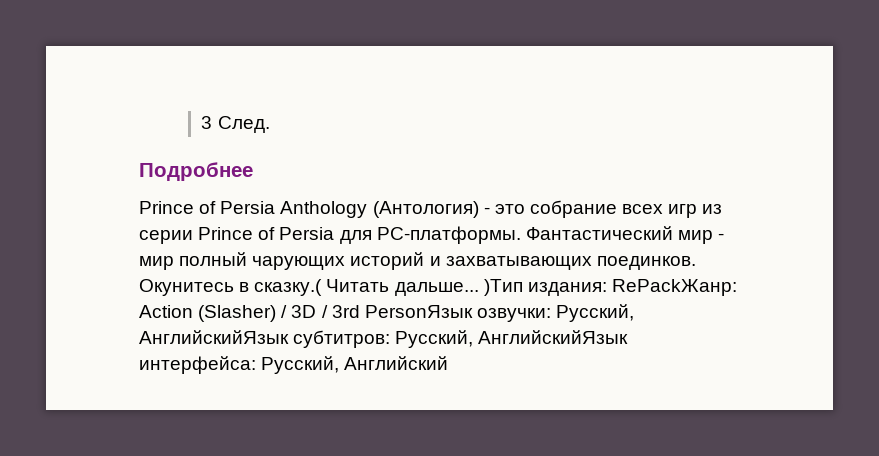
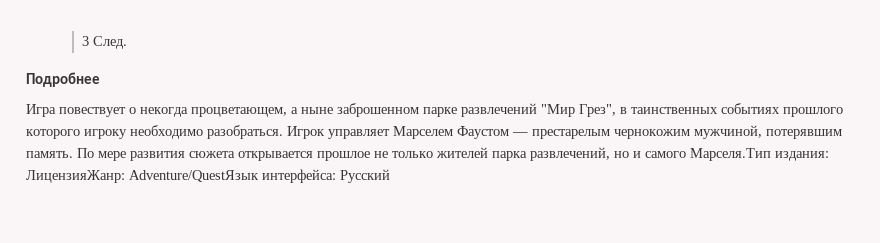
- Prince of Persia Anthology (Антология) - это собрание всех игр из серии Prince of Persia для PC-платформы. Фантастический мир - мир полный чарующих историй и захватывающих поединков. Окунитесь в сказку.( Читать дальше... )Тип издания: RePackЖанр: Action (Slasher) / 3D / 3rd PersonЯзык озвучки: Русский, АнглийскийЯзык субтитров: Русский, АнглийскийЯзык интерфейса: Русский, Английский
+ Игра повествует о некогда процветающем, а ныне заброшенном парке развлечений "Мир Грез", в таинственных событиях прошлого которого игроку необходимо разобраться. Игрок управляет Марселем Фаустом — престарелым чернокожим мужчиной, потерявшим память. По мере развития сюжета открывается прошлое не только жителей парка развлечений, но и самого Марселя.Тип издания: ЛицензияЖанр: Adventure/QuestЯзык интерфейса: Русский

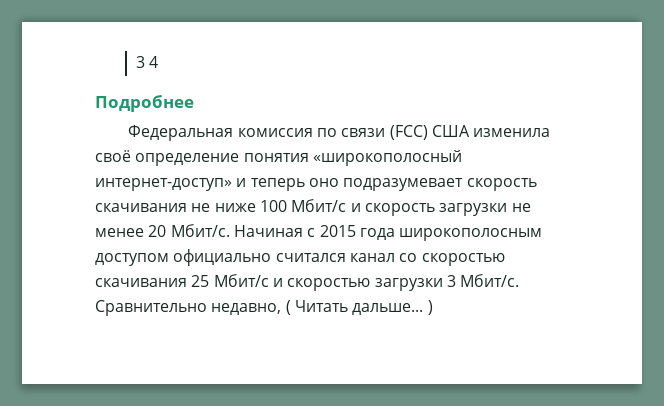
- 3 След.
+ 3 4
- Игра повествует о некогда процветающем, а ныне заброшенном парке развлечений "Мир Грез", в таинственных событиях прошлого которого игроку необходимо разобраться. Игрок управляет Марселем Фаустом — престарелым чернокожим мужчиной, потерявшим память. По мере развития сюжета открывается прошлое не только жителей парка развлечений, но и самого Марселя.Тип издания: ЛицензияЖанр: Adventure/QuestЯзык интерфейса: Русский
+ Федеральная комиссия по связи (FCC) США изменила своё определение понятия «широкополосный интернет-доступ» и теперь оно подразумевает скорость скачивания не ниже 100 Мбит/с и скорость загрузки не менее 20 Мбит/с. Начиная с 2015 года широкополосным доступом официально считался канал со скоростью скачивания 25 Мбит/с и скоростью загрузки 3 Мбит/с. Сравнительно недавно, ( Читать дальше... )

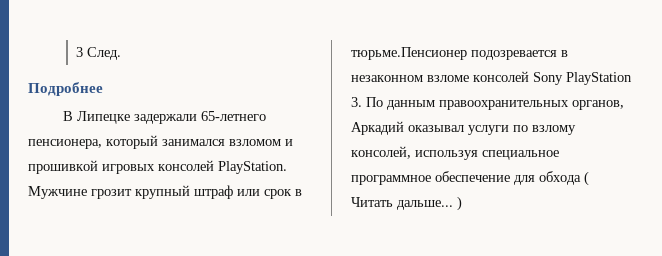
- 3 4
+ 3 След.
- Федеральная комиссия по связи (FCC) США изменила своё определение понятия «широкополосный интернет-доступ» и теперь оно подразумевает скорость скачивания не ниже 100 Мбит/с и скорость загрузки не менее 20 Мбит/с. Начиная с 2015 года широкополосным доступом официально считался канал со скоростью скачивания 25 Мбит/с и скоростью загрузки 3 Мбит/с. Сравнительно недавно, ( Читать дальше... )
+ В Липецке задержали 65-летнего пенсионера, который занимался взломом и прошивкой игровых консолей PlayStation. Мужчине грозит крупный штраф или срок в тюрьме.Пенсионер подозревается в незаконном взломе консолей Sony PlayStation 3. По данным правоохранительных органов, Аркадий оказывал услуги по взлому консолей, используя специальное программное обеспечение для обхода ( Читать дальше... )

